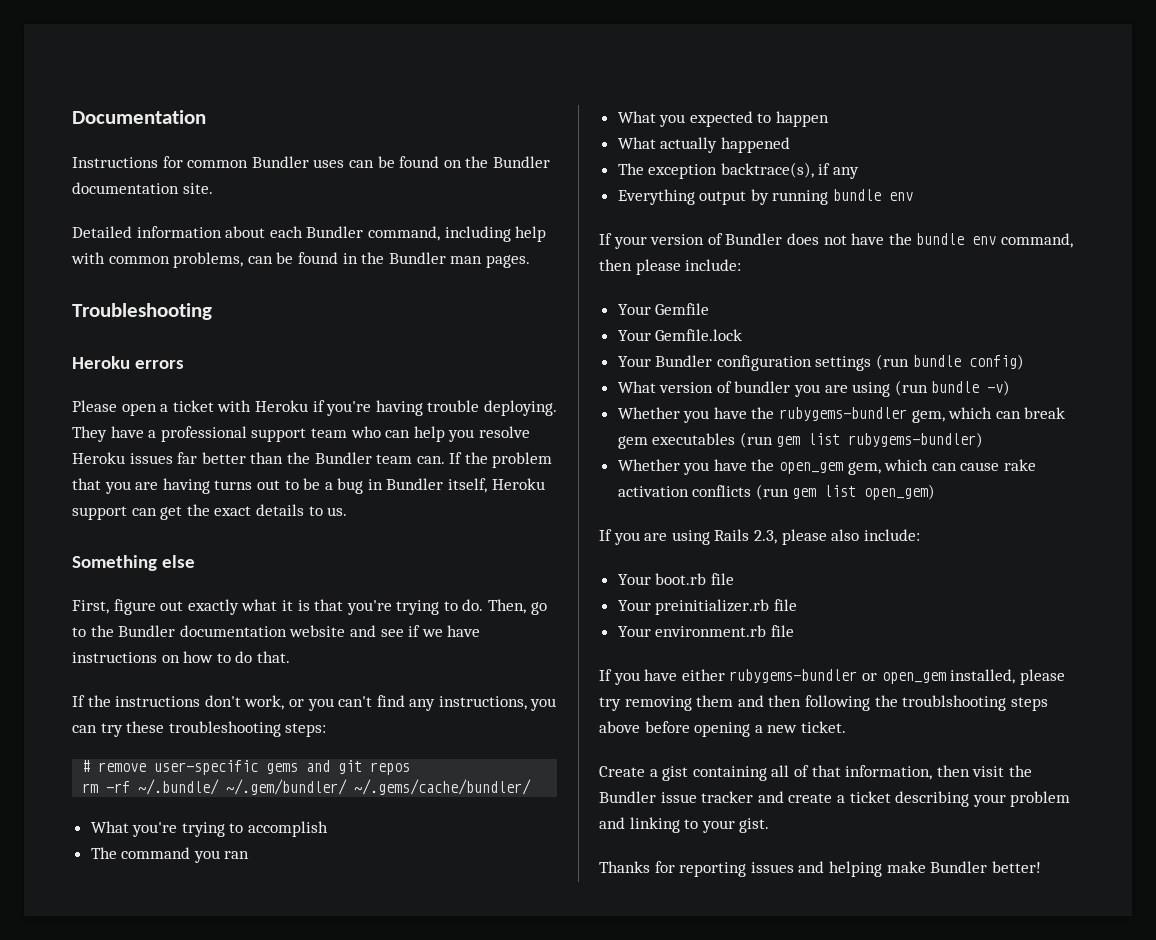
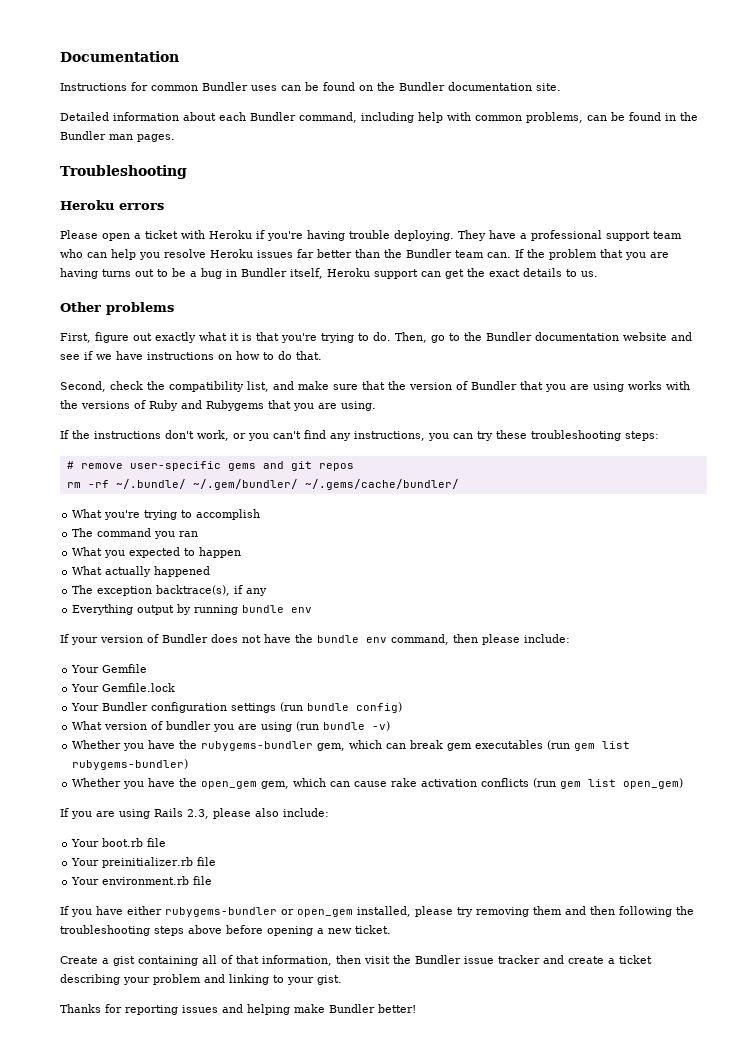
- Something else
+ Other problems
+ Second, check the compatibility list, and make sure that the version of Bundler that you are using works with the versions of Ruby and Rubygems that you are using.
- If you have either rubygems-bundler or open_gem installed, please try removing them and then following the troublshooting steps above before opening a new ticket.
+ If you have either rubygems-bundler or open_gem installed, please try removing them and then following the troubleshooting steps above before opening a new ticket.

